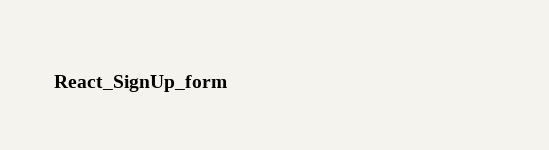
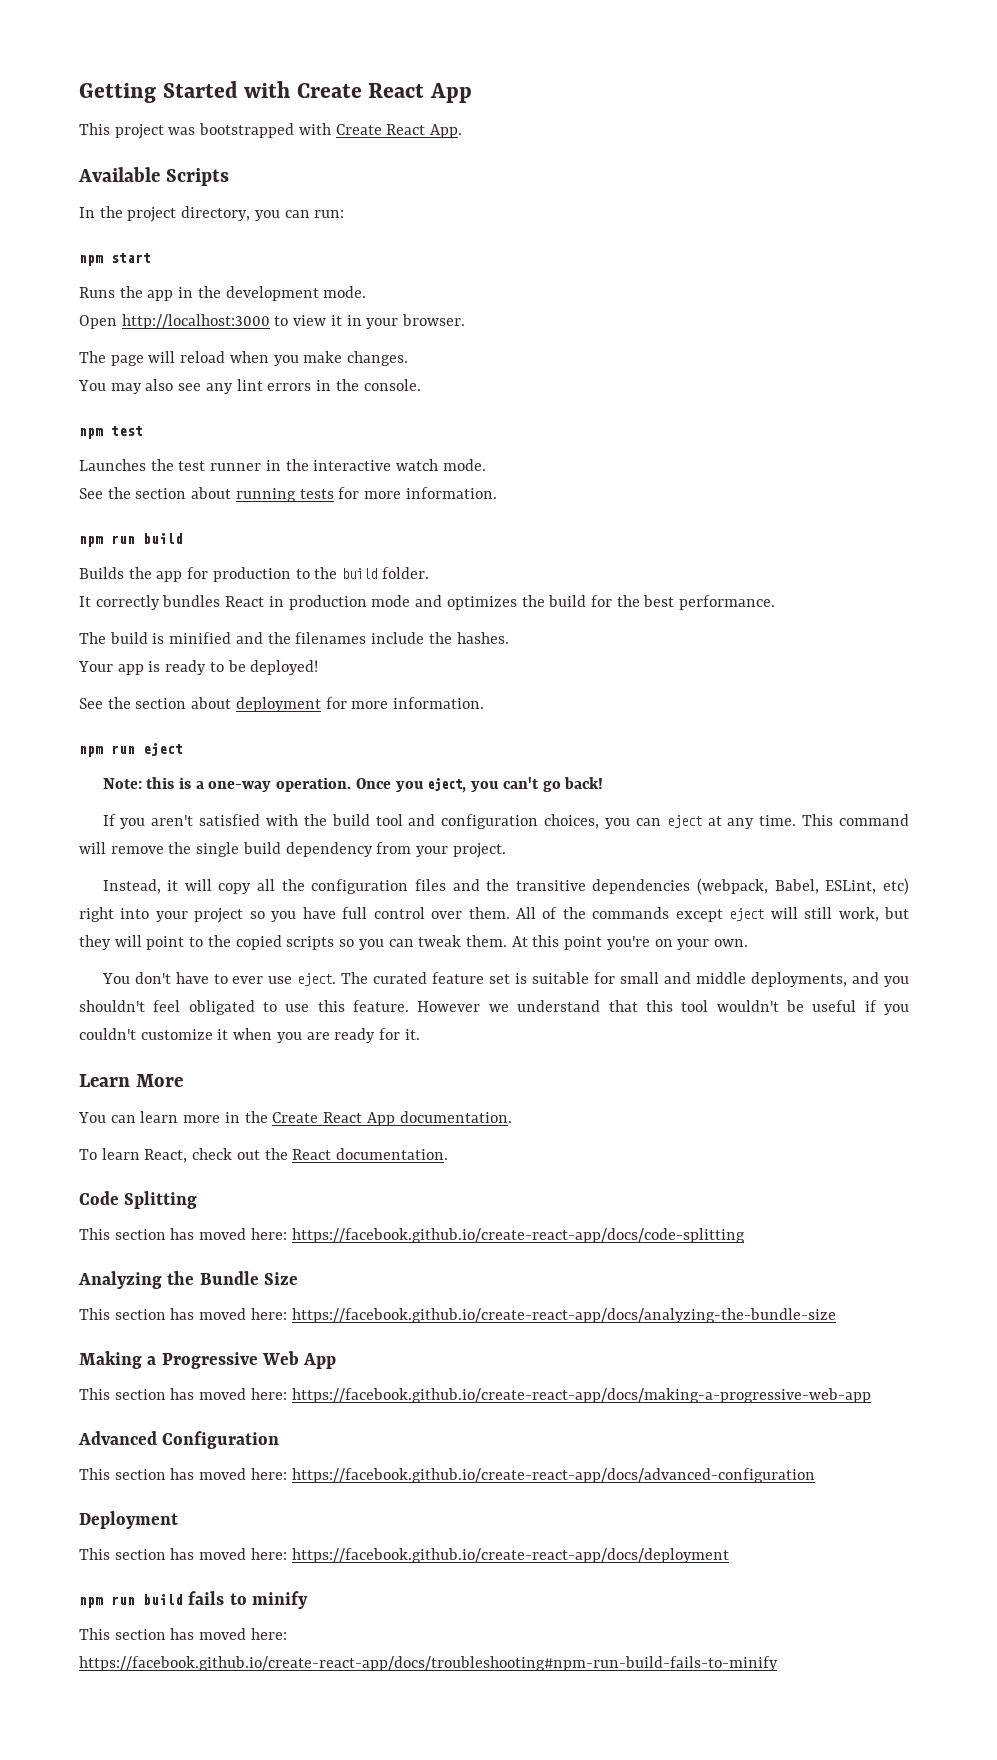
- React_SignUp_form
+ Getting Started with Create React App
+ This project was bootstrapped with Create React App.
+ Available Scripts
+ In the project directory, you can run:
+ npm start
+ Runs the app in the development mode.
+ Open http://localhost:3000 to view it in your browser.
+ The page will reload when you make changes.
+ You may also see any lint errors in the console.
+ npm test
+ Launches the test runner in the interactive watch mode.
+ See the section about running tests for more information.
+ npm run build
+ Builds the app for production to the build folder.
+ It correctly bundles React in production mode and optimizes the build for the best performance.
+ The build is minified and the filenames include the hashes.
+ Your app is ready to be deployed!
+ See the section about deployment for more information.
+ npm run eject
+ Note: this is a one-way operation. Once you eject, you can't go back!
+ If you aren't satisfied with the build tool and configuration choices, you can eject at any time. This command will remove the single build dependency from your project.
+ Instead, it will copy all the configuration files and the transitive dependencies (webpack, Babel, ESLint, etc) right into your project so you have full control over them. All of the commands except eject will still work, but they will point to the copied scripts so you can tweak them. At this point you're on your own.
+ You don't have to ever use eject. The curated feature set is suitable for small and middle deployments, and you shouldn't feel obligated to use this feature. However we understand that this tool wouldn't be useful if you couldn't customize it when you are ready for it.
+ Learn More
+ You can learn more in the Create React App documentation.
+ To learn React, check out the React documentation.
+ Code Splitting
+ This section has moved here: https://facebook.github.io/create-react-app/docs/code-splitting
+ Analyzing the Bundle Size
+ This section has moved here: https://facebook.github.io/create-react-app/docs/analyzing-the-bundle-size
+ Making a Progressive Web App
+ This section has moved here: https://facebook.github.io/create-react-app/docs/making-a-progressive-web-app
+ Advanced Configuration
+ This section has moved here: https://facebook.github.io/create-react-app/docs/advanced-configuration
+ Deployment
+ This section has moved here: https://facebook.github.io/create-react-app/docs/deployment
+ npm run build fails to minify
+ This section has moved here: https://facebook.github.io/create-react-app/docs/troubleshooting#npm-run-build-fails-to-minify

